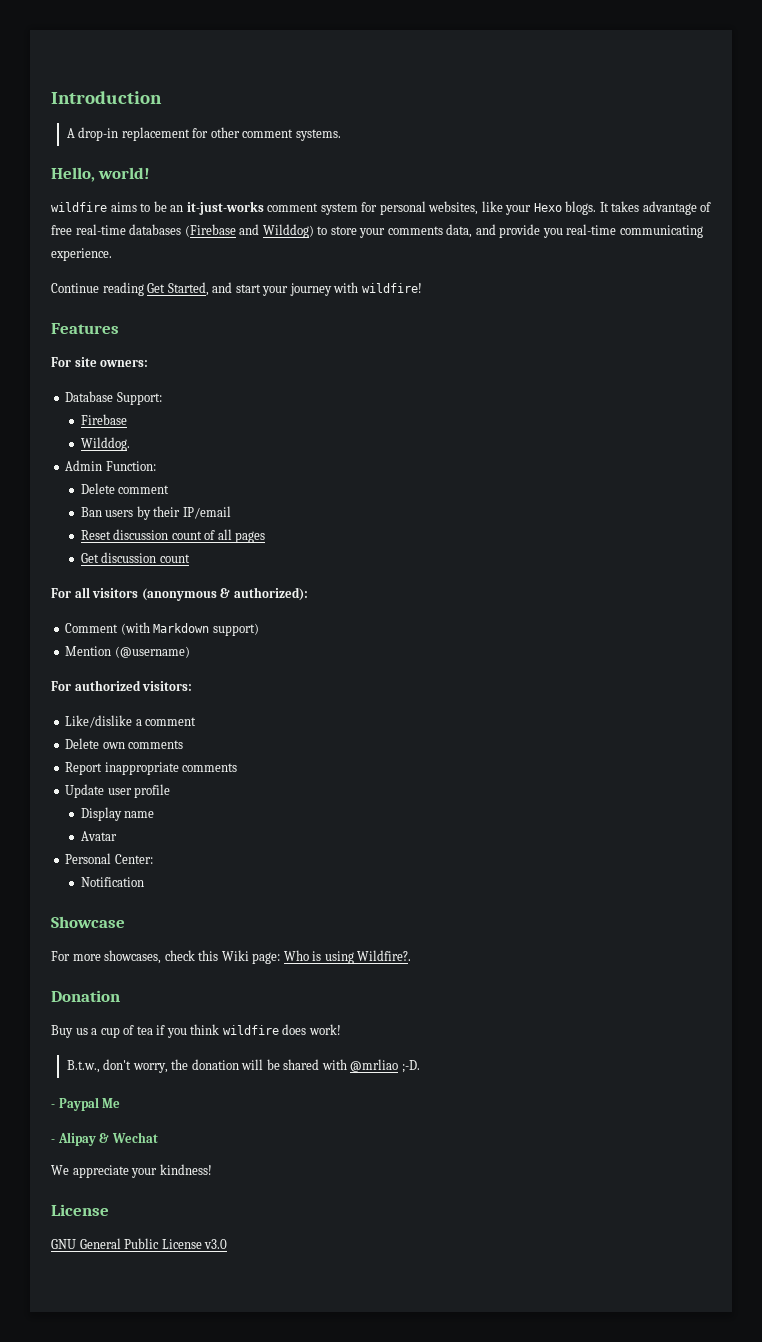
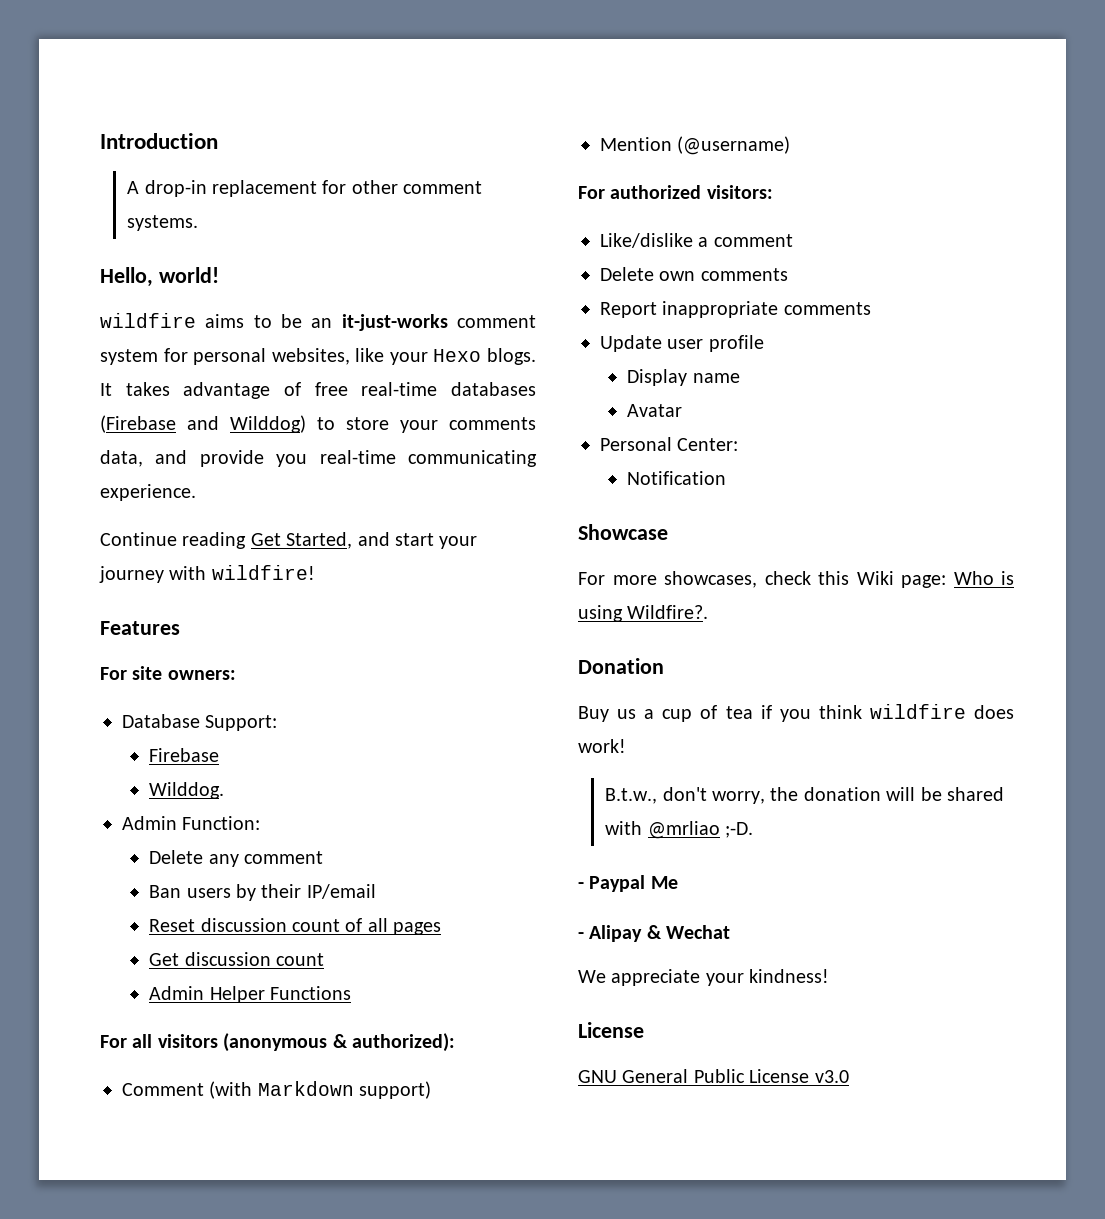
- Delete comment
+ Delete any comment
+ Admin Helper Functions

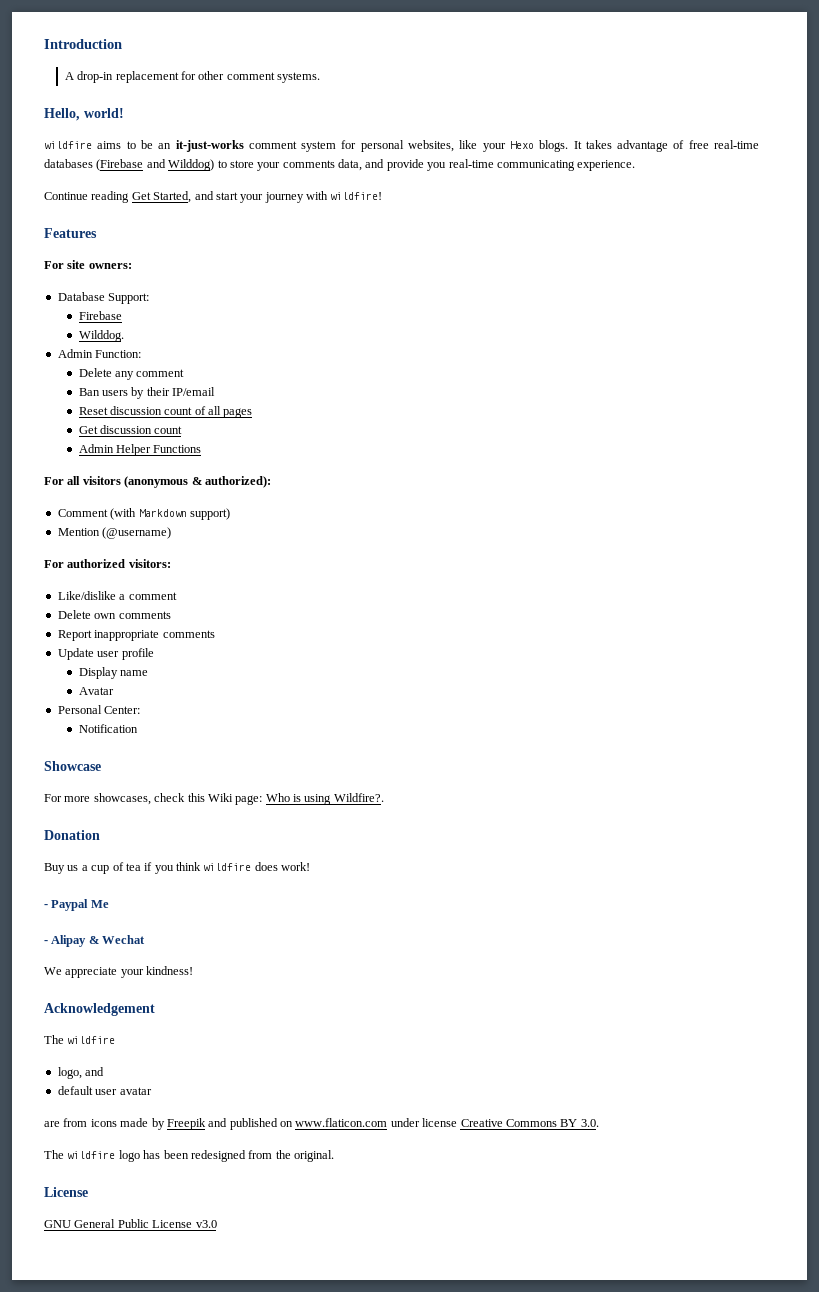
- B.t.w., don't worry, the donation will be shared with @mrliao ;-D.
+ Acknowledgement
+ The wildfire
+ logo, and
+ default user avatar
+ are from icons made by Freepik and published on www.flaticon.com under license Creative Commons BY 3.0.
+ The wildfire logo has been redesigned from the original.

